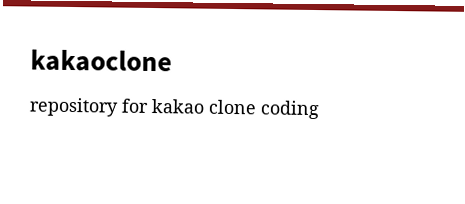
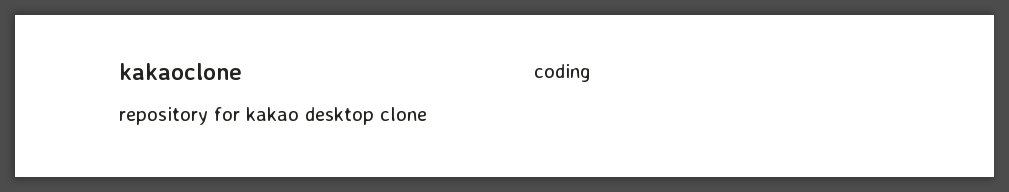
- repository for kakao clone coding
+ repository for kakao desktop clone coding

